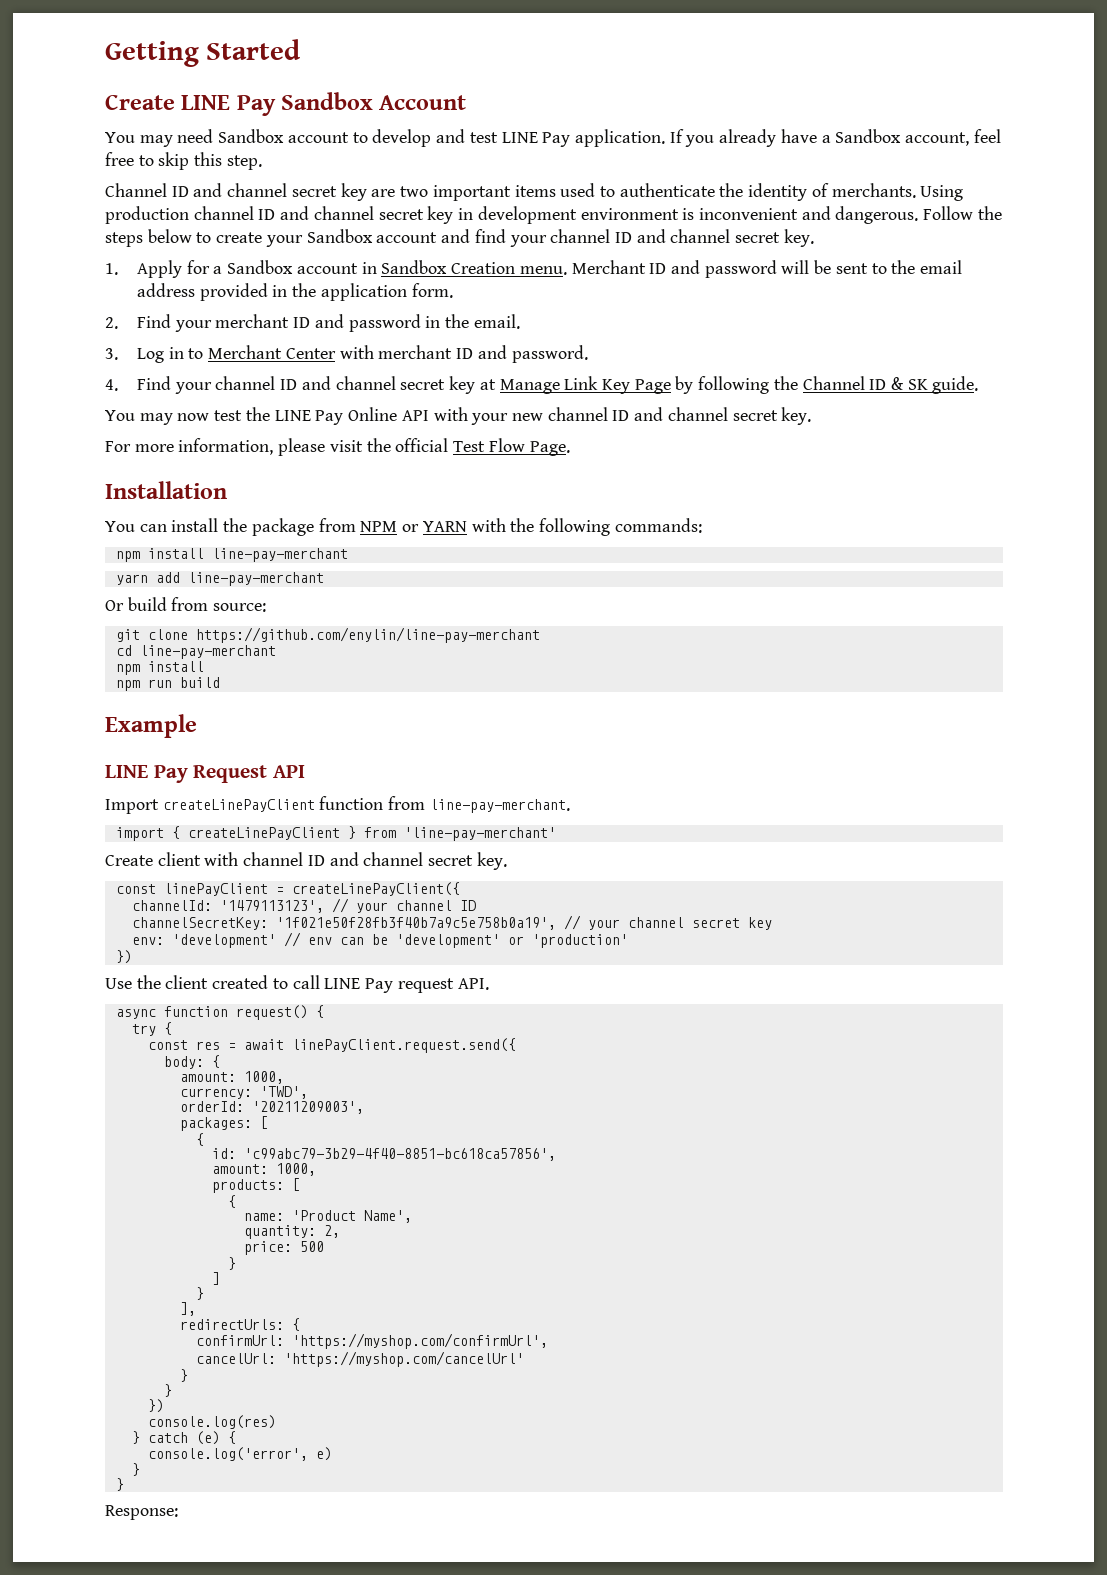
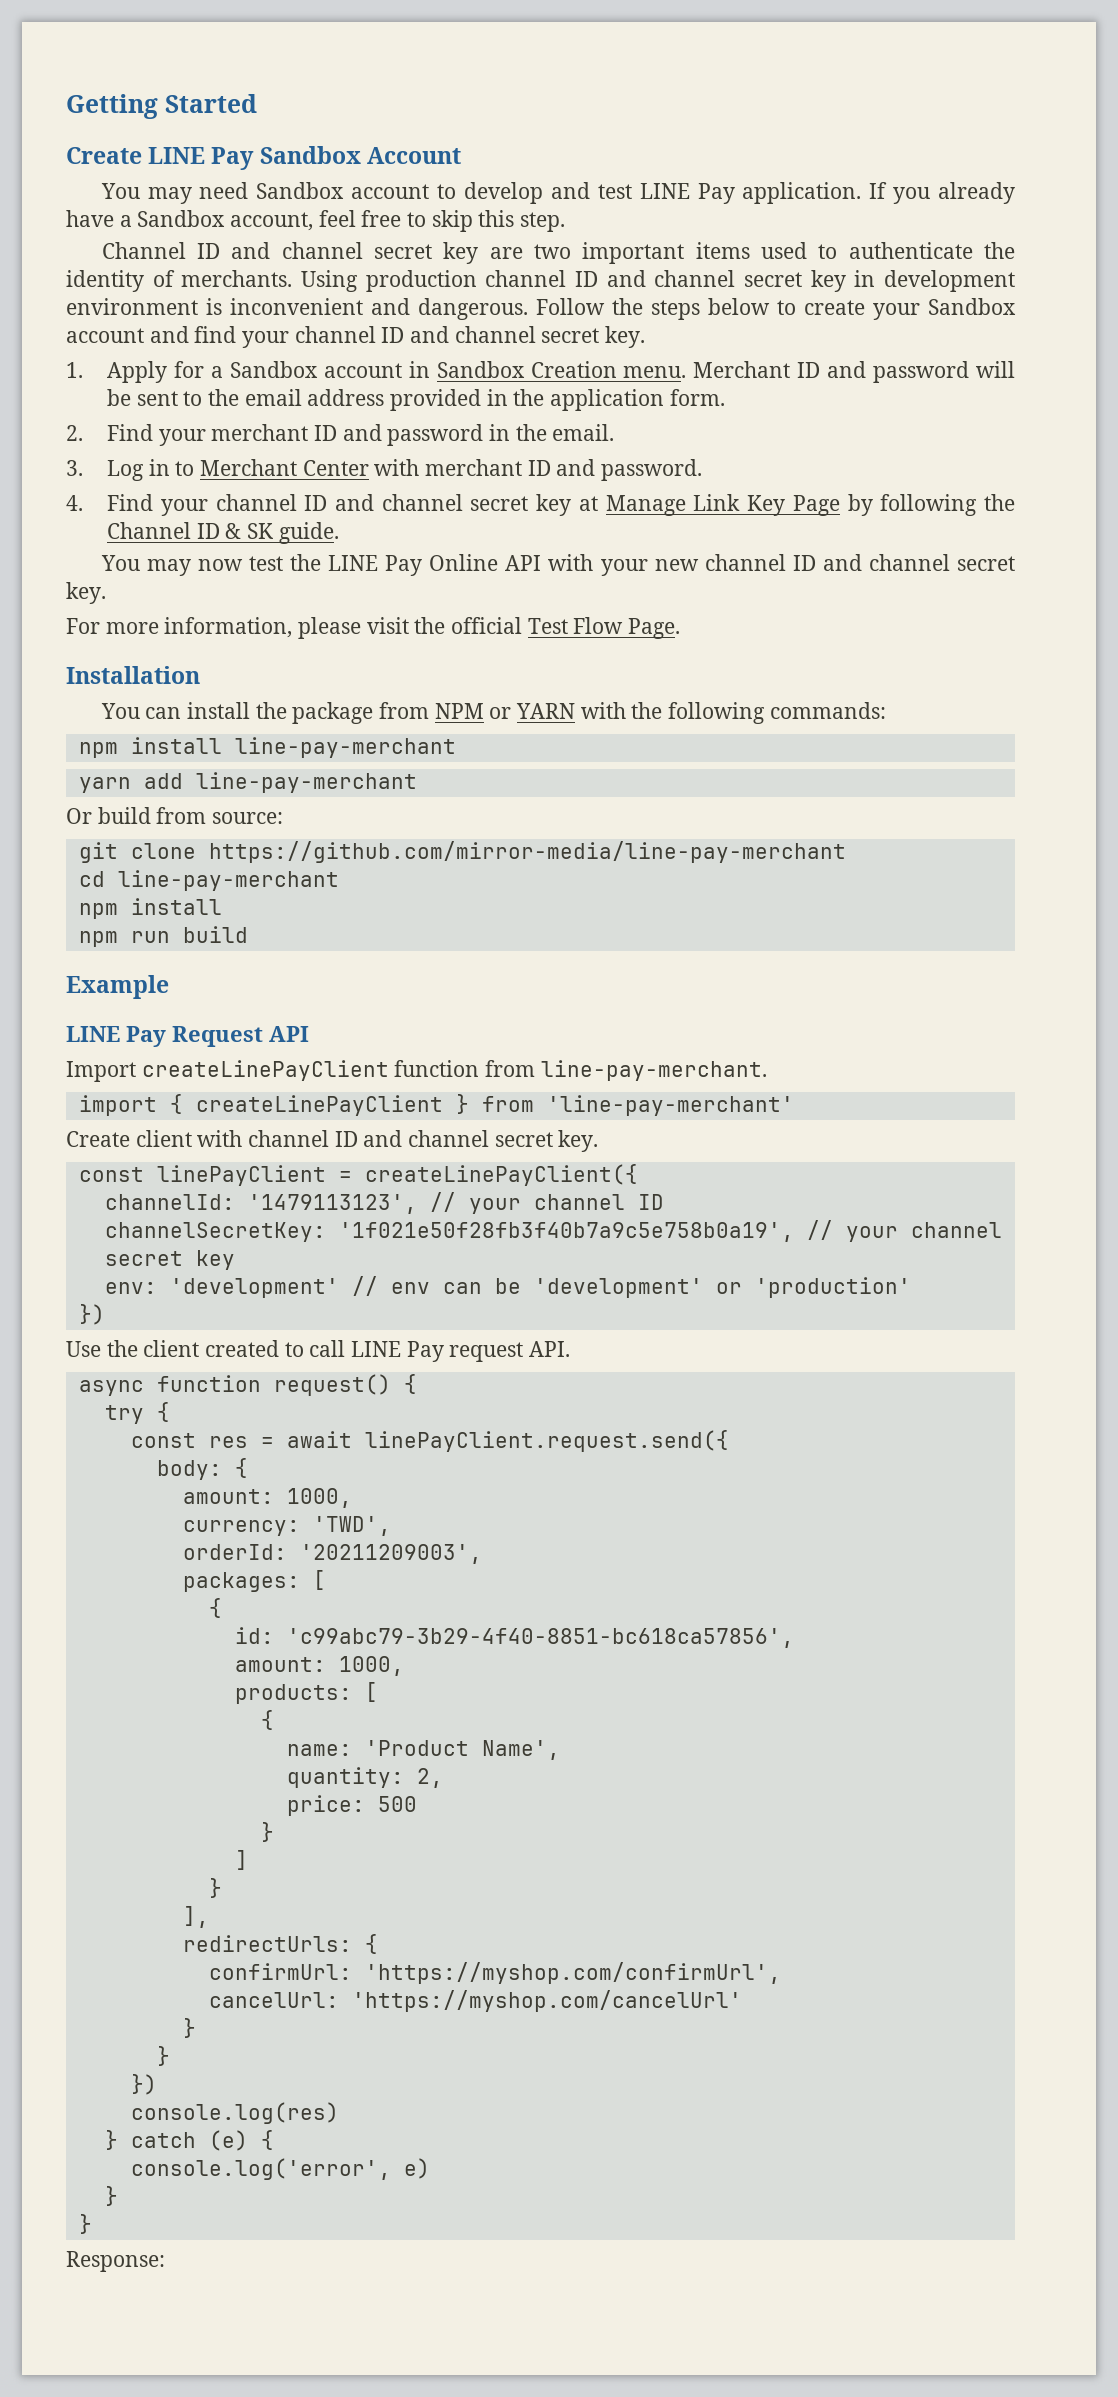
- git clone https://github.com/enylin/line-pay-merchant
+ git clone https://github.com/mirror-media/line-pay-merchant

